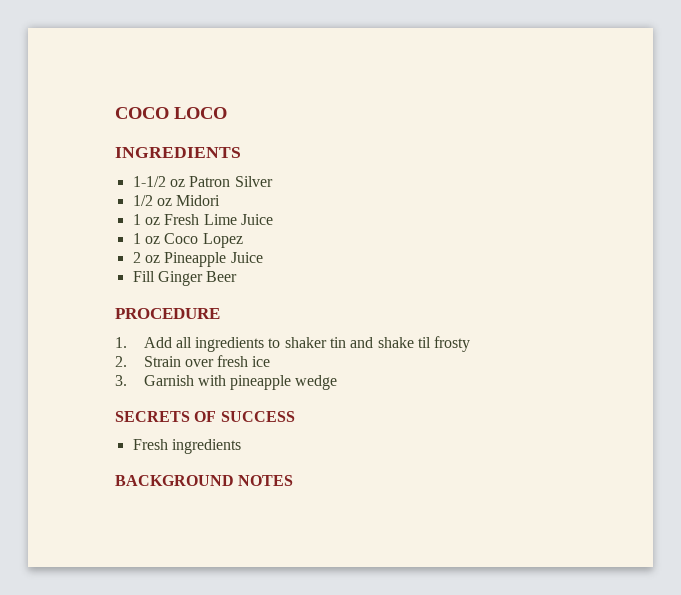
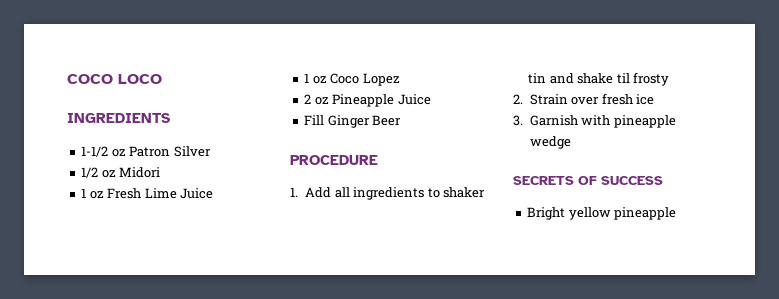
- Fresh ingredients
- BACKGROUND NOTES
+ Bright yellow pineapple

